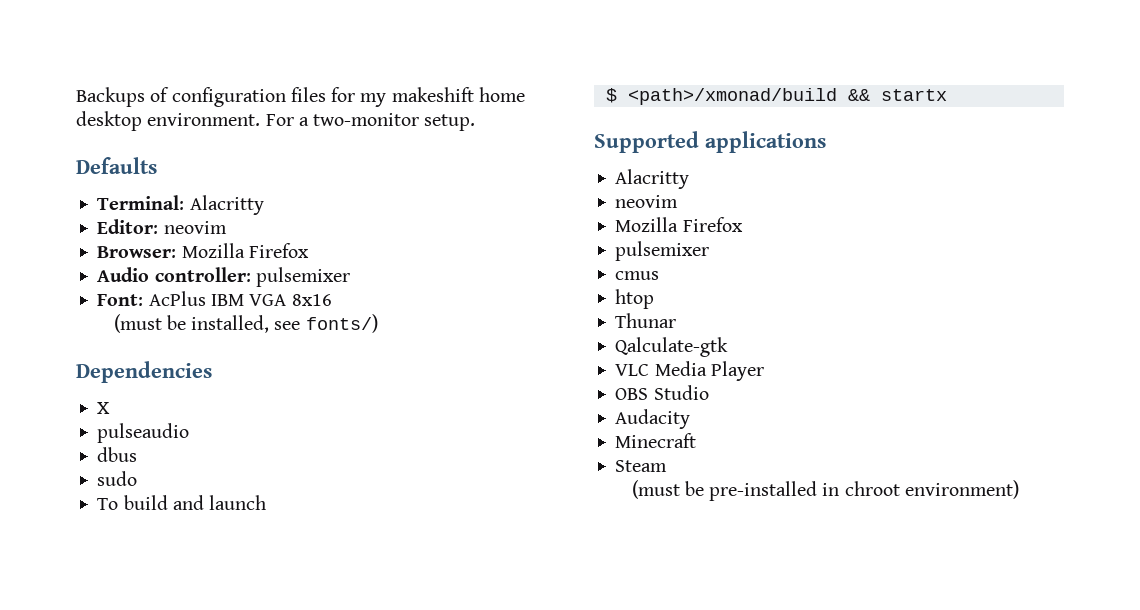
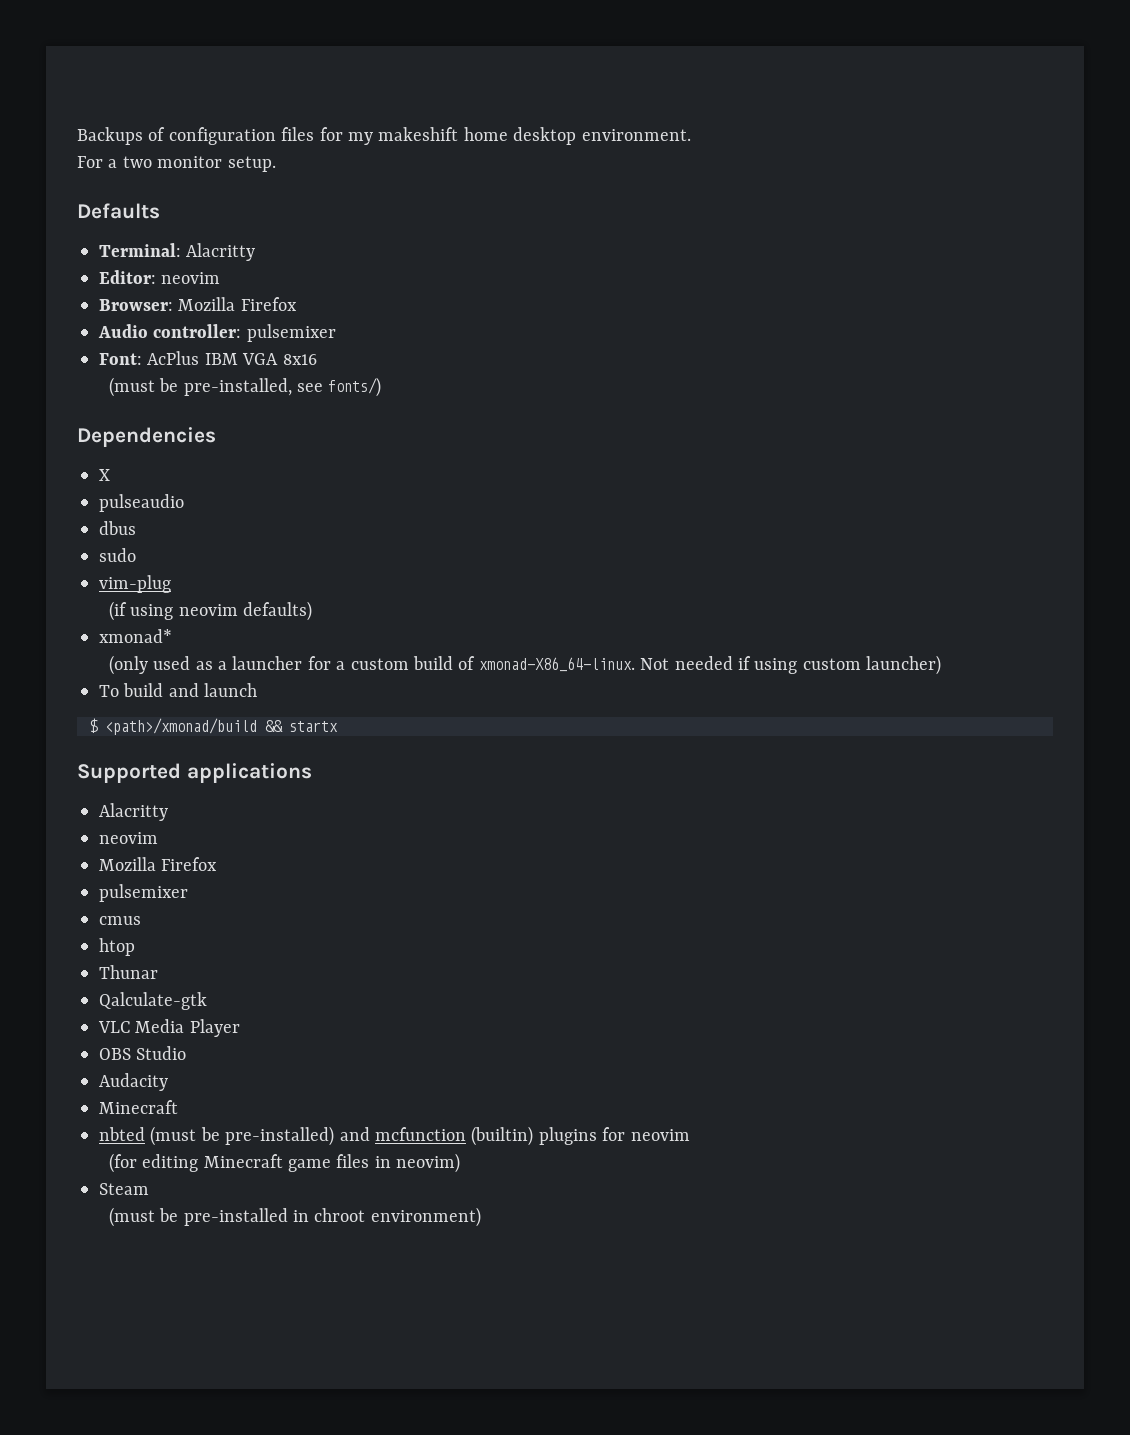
- Backups of configuration files for my makeshift home desktop environment. For a two-monitor setup.
+ Backups of configuration files for my makeshift home desktop environment.
+ For a two monitor setup.
- (must be installed, see fonts/)
+ (must be pre-installed, see fonts/)
+ vim-plug
+ (if using neovim defaults)
+ xmonad*
+ (only used as a launcher for a custom build of xmonad-X86_64-linux. Not needed if using custom launcher)
+ nbted (must be pre-installed) and mcfunction (builtin) plugins for neovim
+ (for editing Minecraft game files in neovim)

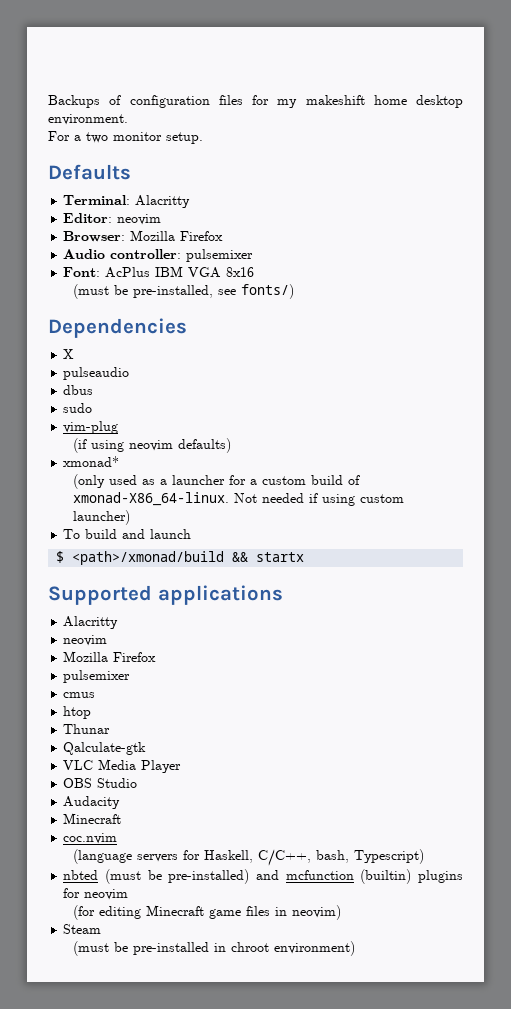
+ coc.nvim
+ (language servers for Haskell, C/C++, bash, Typescript)

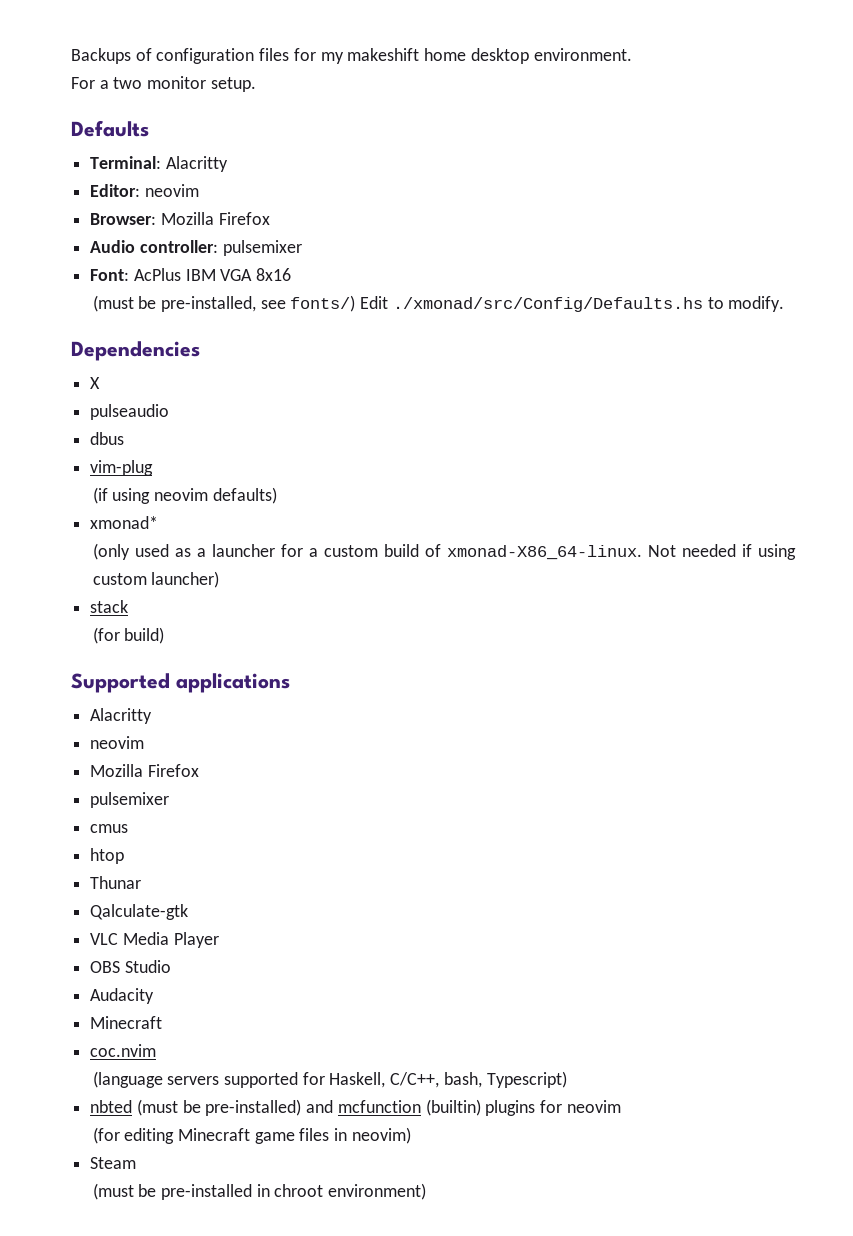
- (must be pre-installed, see fonts/)
+ (must be pre-installed, see fonts/) Edit ./xmonad/src/Config/Defaults.hs to modify.
- sudo
- To build and launch
- $ <path>/xmonad/build && startx
+ stack
+ (for build)
- (language servers for Haskell, C/C++, bash, Typescript)
+ (language servers supported for Haskell, C/C++, bash, Typescript)

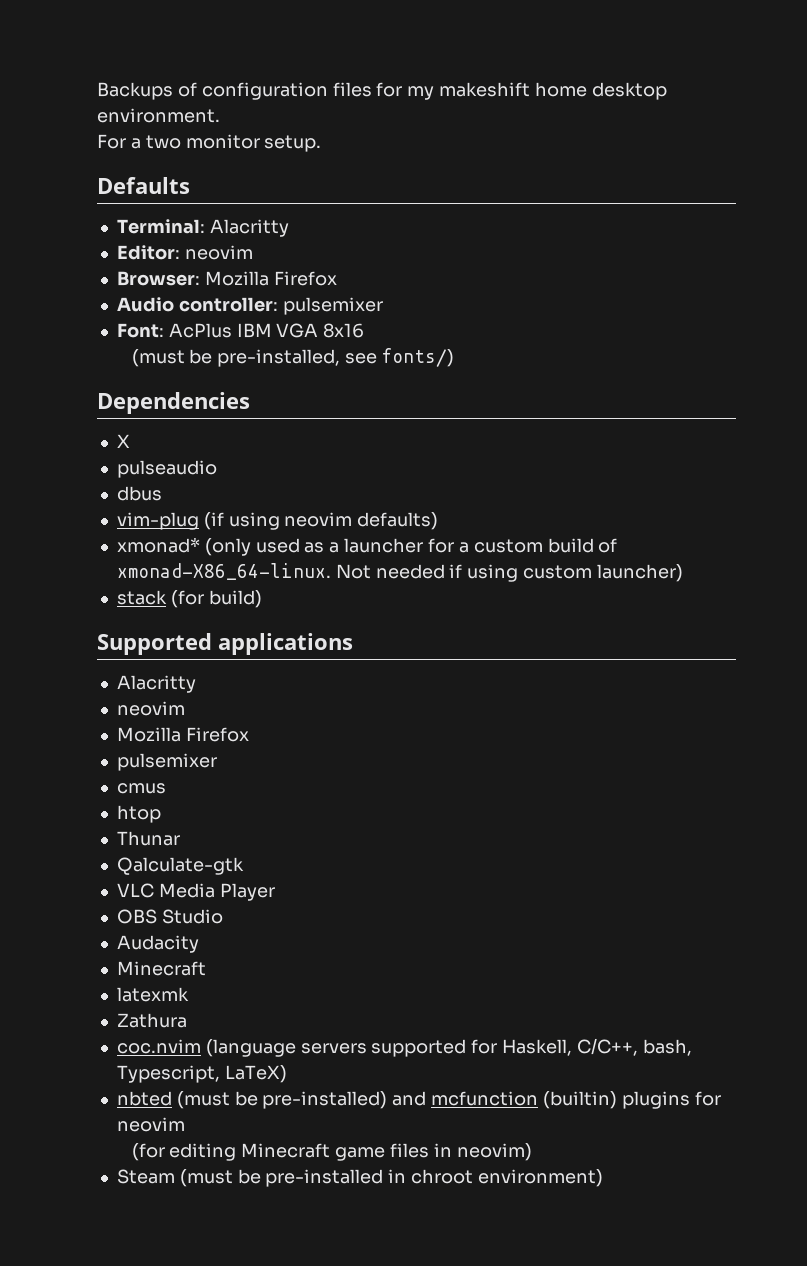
- (must be pre-installed, see fonts/) Edit ./xmonad/src/Config/Defaults.hs to modify.
+ (must be pre-installed, see fonts/)
- vim-plug
- (if using neovim defaults)
+ vim-plug (if using neovim defaults)
- xmonad*
- (only used as a launcher for a custom build of xmonad-X86_64-linux.
+ xmonad* (only used as a launcher for a custom build of xmonad-X86_64-linux.
- stack
- (for build)
+ stack (for build)
+ latexmk
+ Zathura
- coc.nvim
- (language servers supported for Haskell, C/C++, bash, Typescript)
+ coc.nvim (language servers supported for Haskell, C/C++, bash, Typescript, LaTeX)
- Steam
- (must be pre-installed in chroot environment)
+ Steam (must be pre-installed in chroot environment)

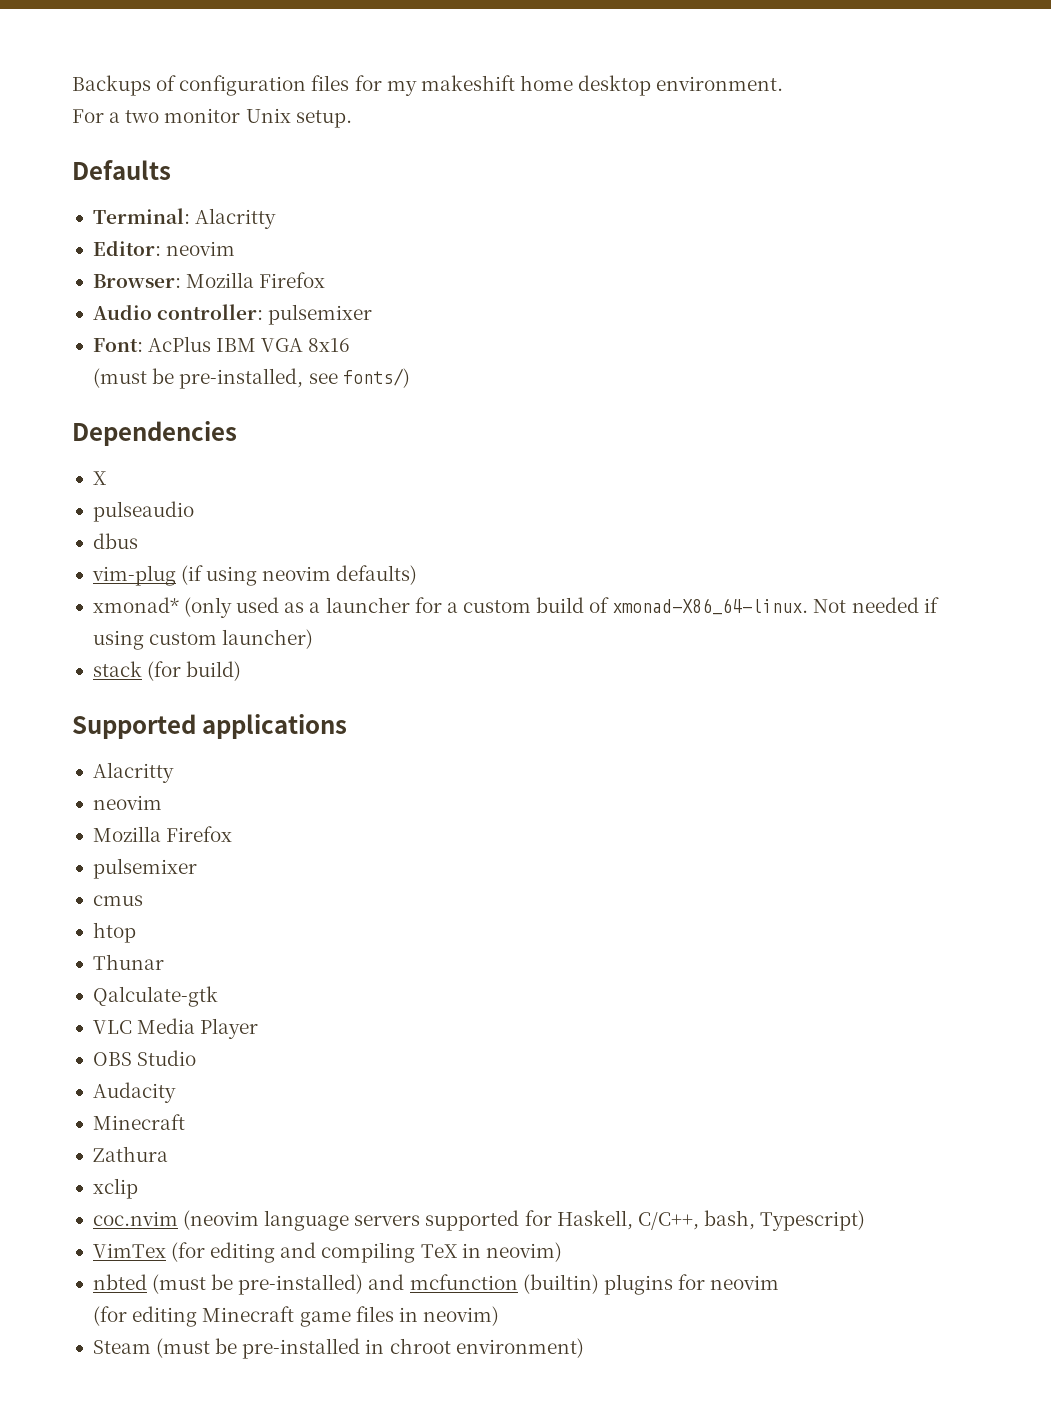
- For a two monitor setup.
+ For a two monitor Unix setup.
- latexmk
+ xclip
- coc.nvim (language servers supported for Haskell, C/C++, bash, Typescript, LaTeX)
+ coc.nvim (neovim language servers supported for Haskell, C/C++, bash, Typescript)
+ VimTex (for editing and compiling TeX in neovim)

